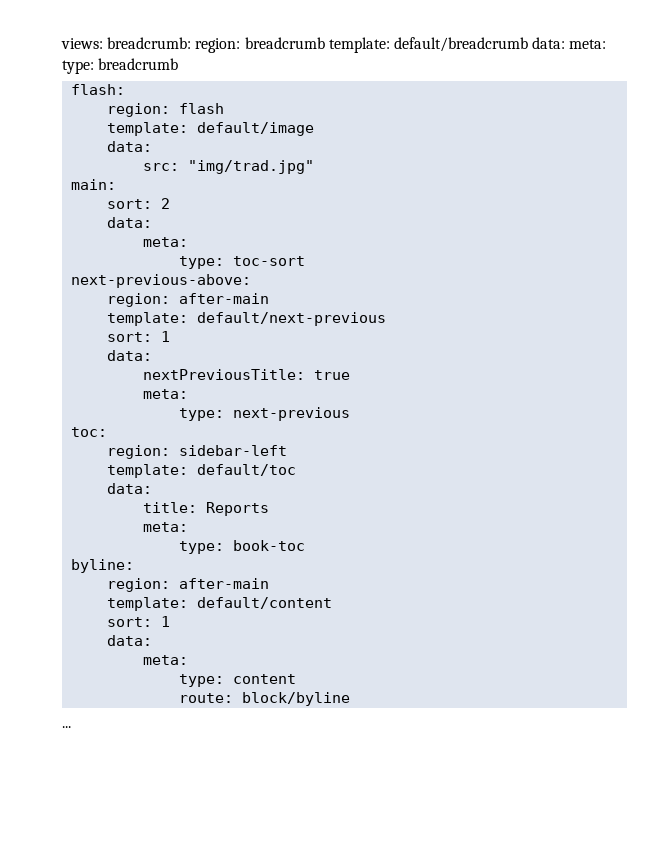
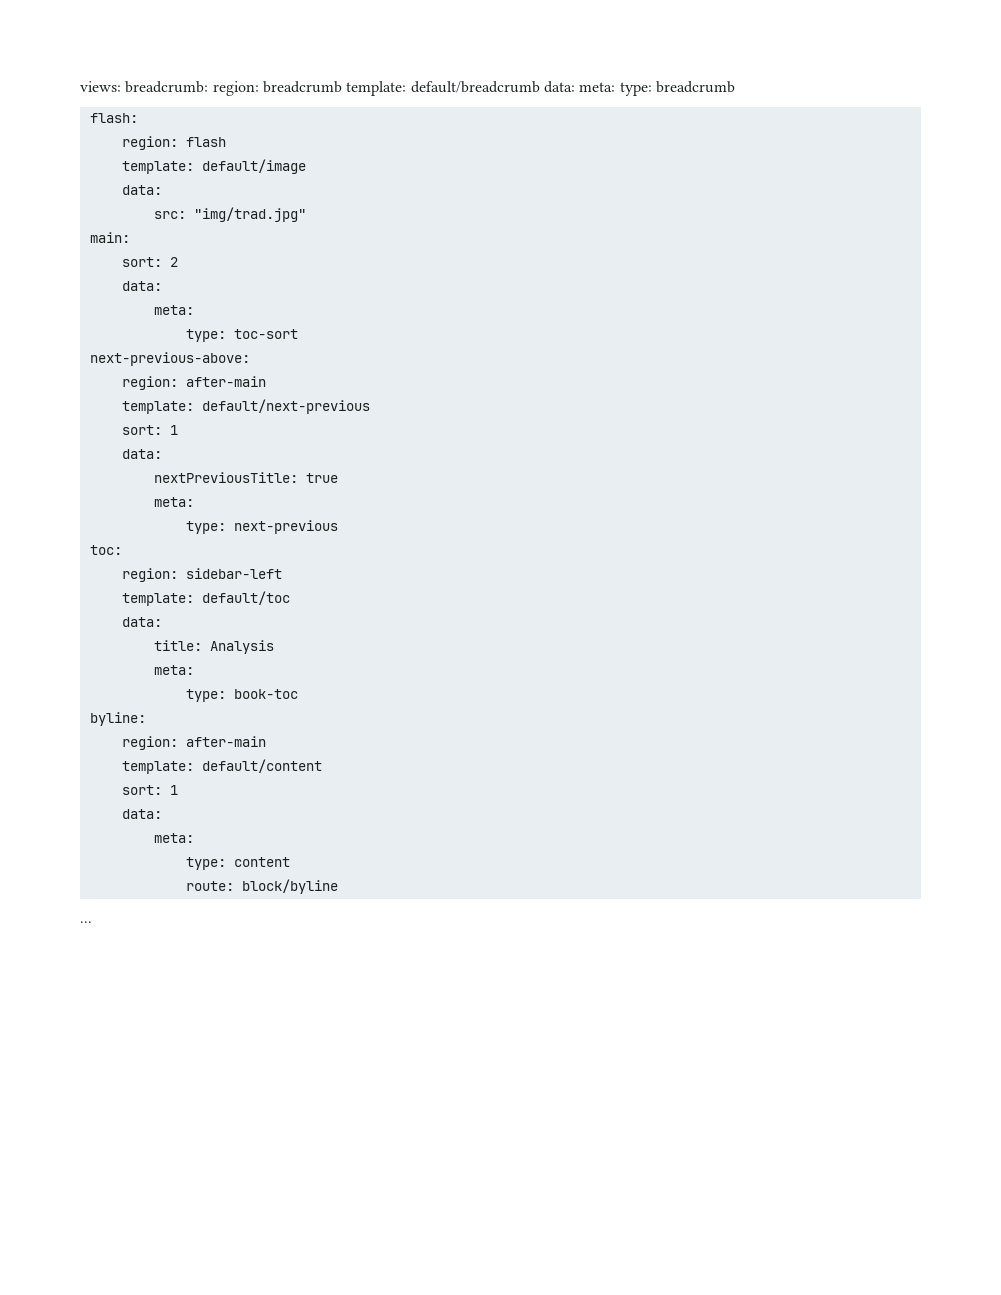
- title: Reports
+ title: Analysis

